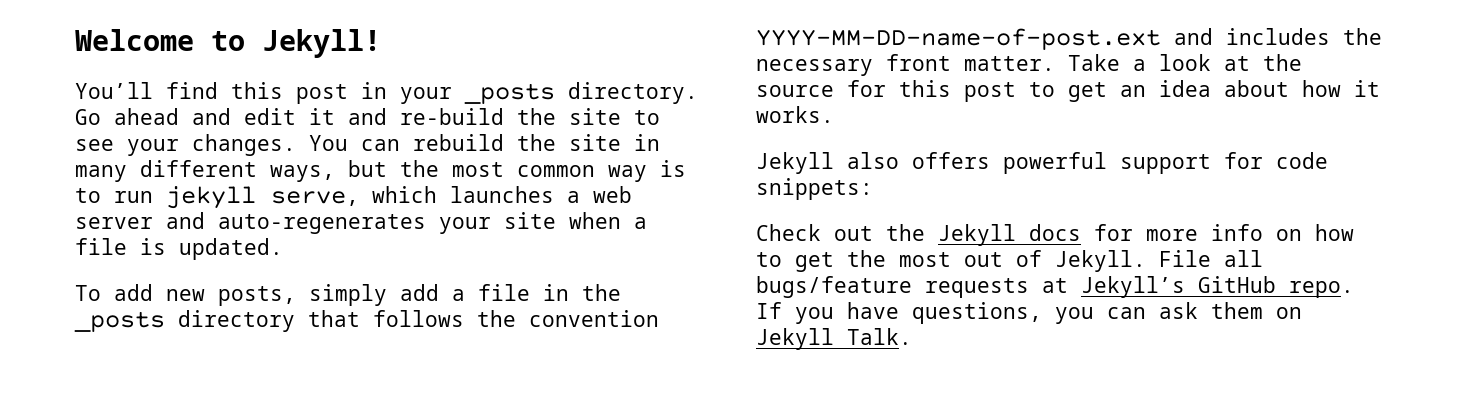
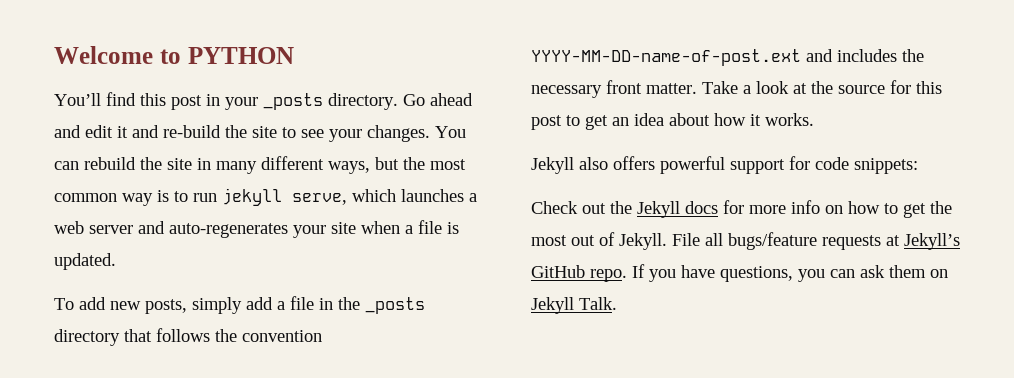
- Welcome to Jekyll!
+ Welcome to PYTHON

